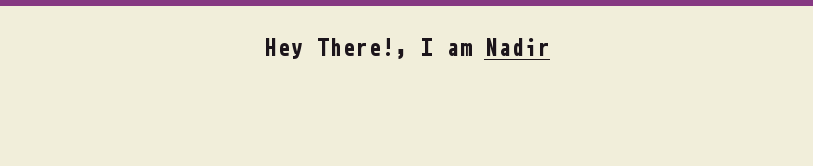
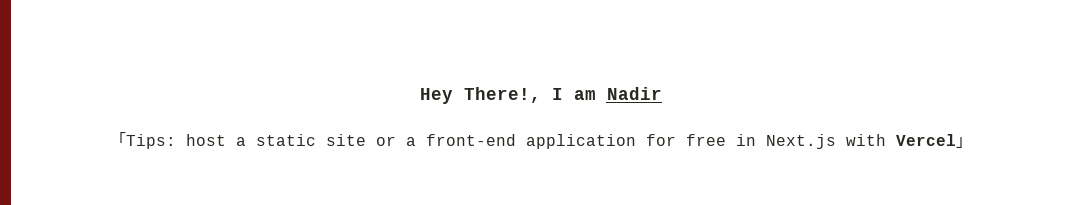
+ 「Tips: host a static site or a front-end application for free in Next.js with Vercel」

